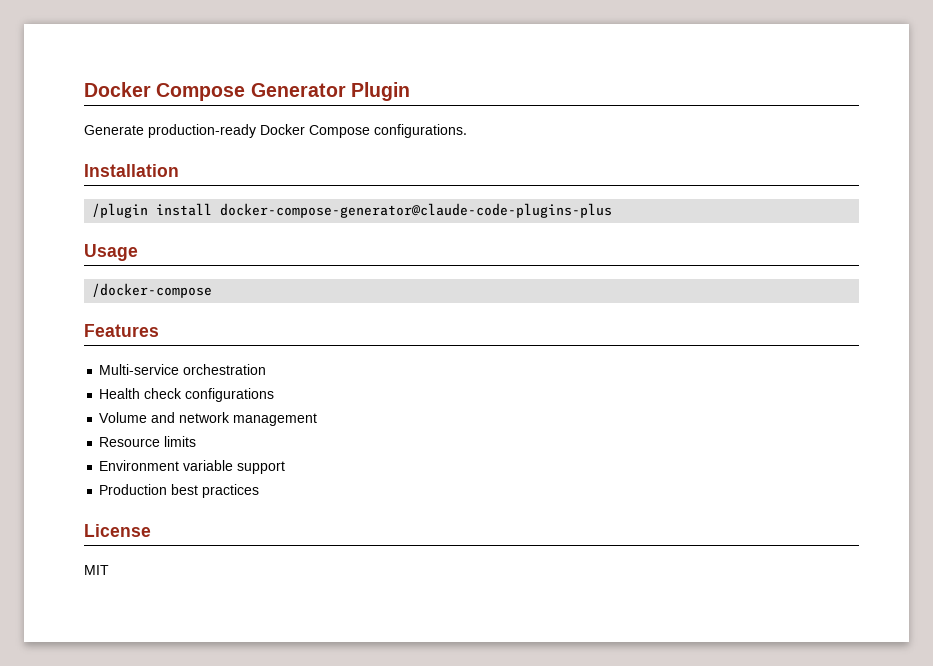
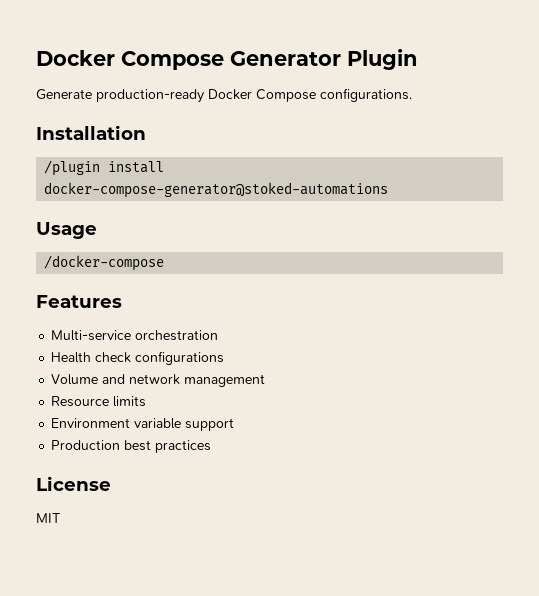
- /plugin install docker-compose-generator@claude-code-plugins-plus
+ /plugin install docker-compose-generator@stoked-automations

